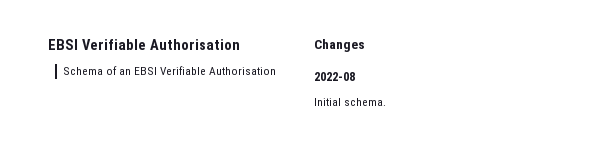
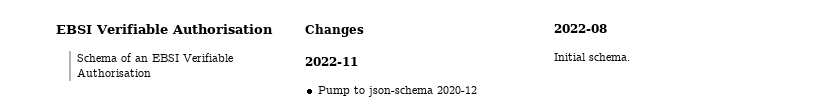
+ 2022-11
+ Pump to json-schema 2020-12

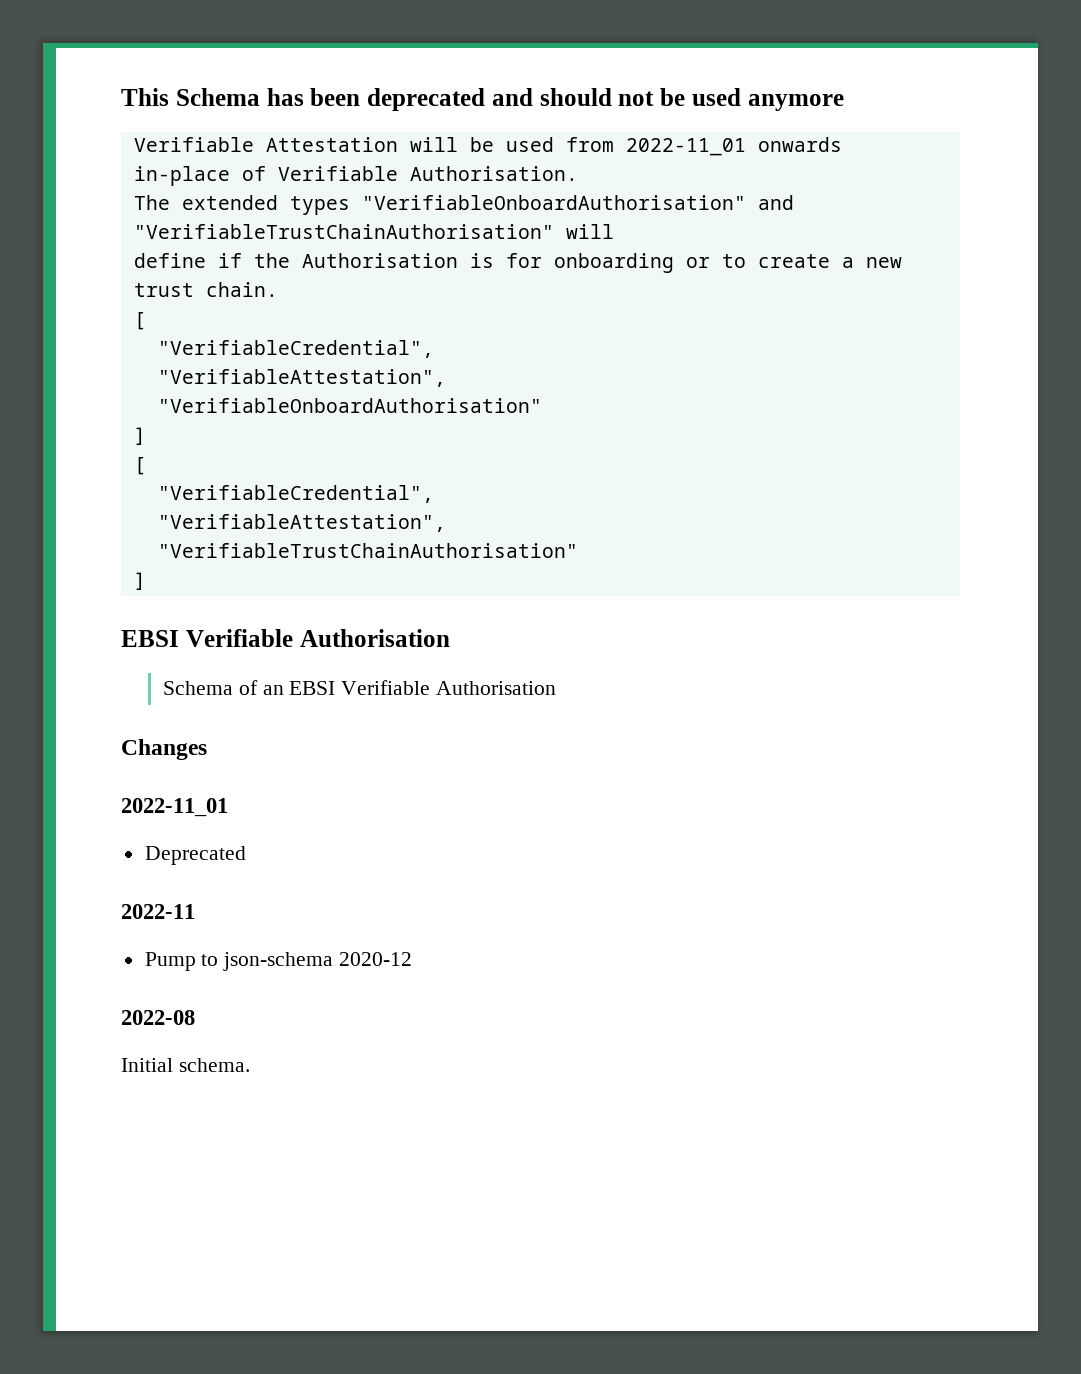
+ This Schema has been deprecated and should not be used anymore
+ Verifiable Attestation will be used from 2022-11_01 onwards in-place of Verifiable Authorisation.
+ The extended types "VerifiableOnboardAuthorisation" and "VerifiableTrustChainAuthorisation" will
+ define if the Authorisation is for onboarding or to create a new trust chain.
+ [
+ "VerifiableCredential",
+ "VerifiableAttestation",
+ "VerifiableOnboardAuthorisation"
+ ]
+ [
+ "VerifiableCredential",
+ "VerifiableAttestation",
+ "VerifiableTrustChainAuthorisation"
+ ]
  Changes
+ 2022-11_01
+ Deprecated

